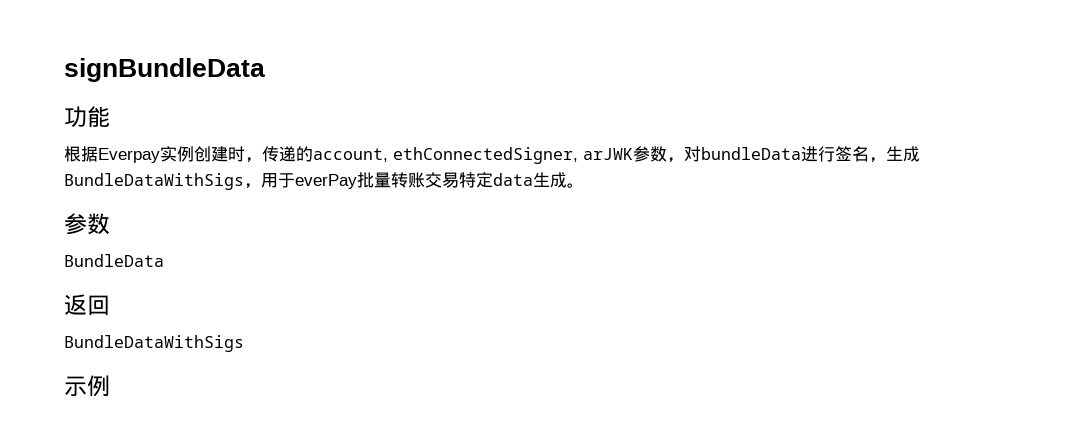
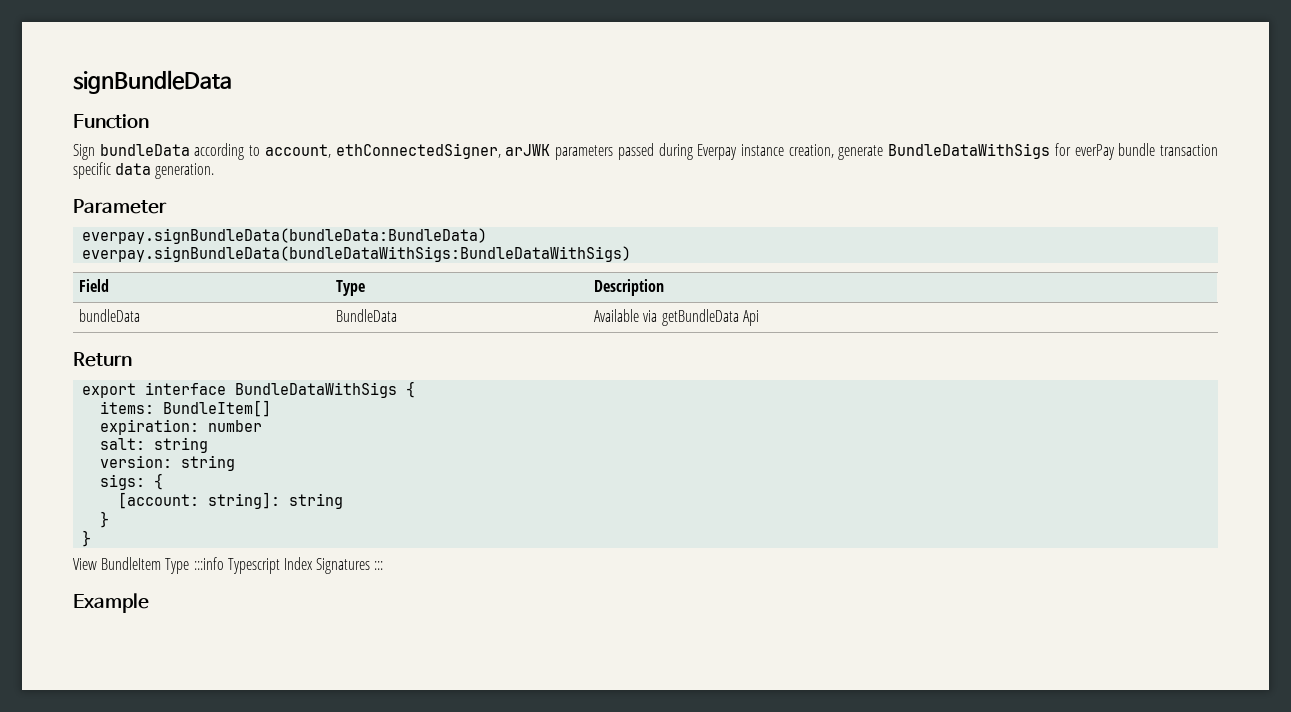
- 功能
- 根据Everpay实例创建时，传递的account, ethConnectedSigner, arJWK参数，对bundleData进行签名，生成BundleDataWithSigs，用于everPay批量转账交易特定data生成。
- 参数
- BundleData
- 返回
- BundleDataWithSigs
- 示例
+ Function
+ Sign bundleData according to account, ethConnectedSigner, arJWK parameters passed during Everpay instance creation, generate BundleDataWithSigs for everPay bundle transaction specific data generation.
+ Parameter
+ everpay.signBundleData(bundleData:BundleData)
+ everpay.signBundleData(bundleDataWithSigs:BundleDataWithSigs)
+ Field | Type | Description
+ bundleData | BundleData | Available via getBundleData Api
+ Return
+ export interface BundleDataWithSigs {
+ items: BundleItem[]
+ expiration: number
+ salt: string
+ version: string
+ sigs: {
+ [account: string]: string
+ }
+ }
+ View BundleItem Type :::info Typescript Index Signatures :::
+ Example

